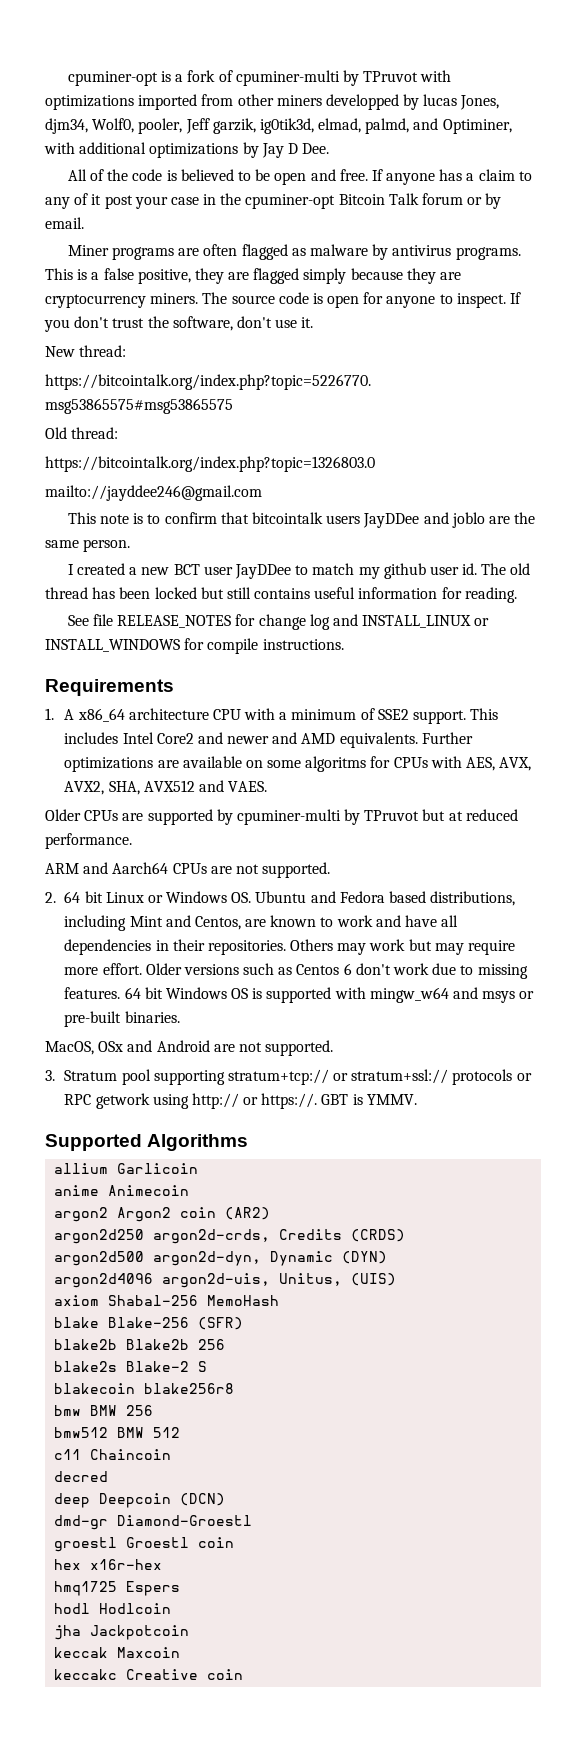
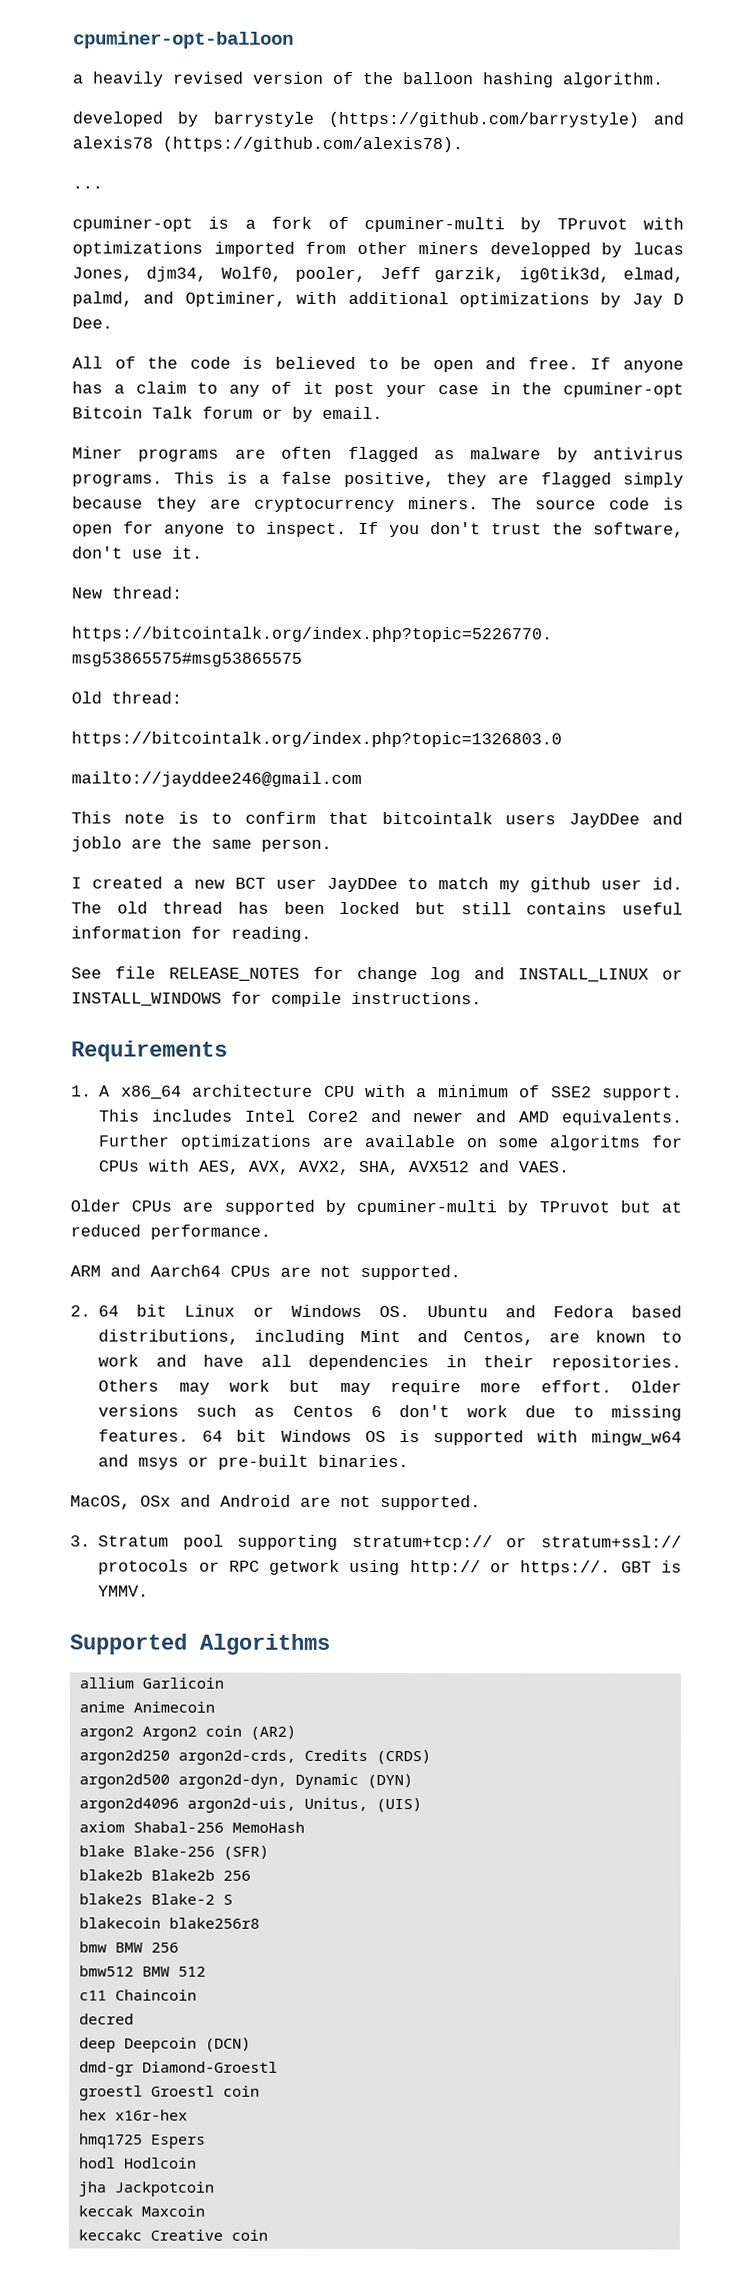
+ cpuminer-opt-balloon
+ a heavily revised version of the balloon hashing algorithm.
+ developed by barrystyle (https://github.com/barrystyle) and alexis78 (https://github.com/alexis78).
+ ...

